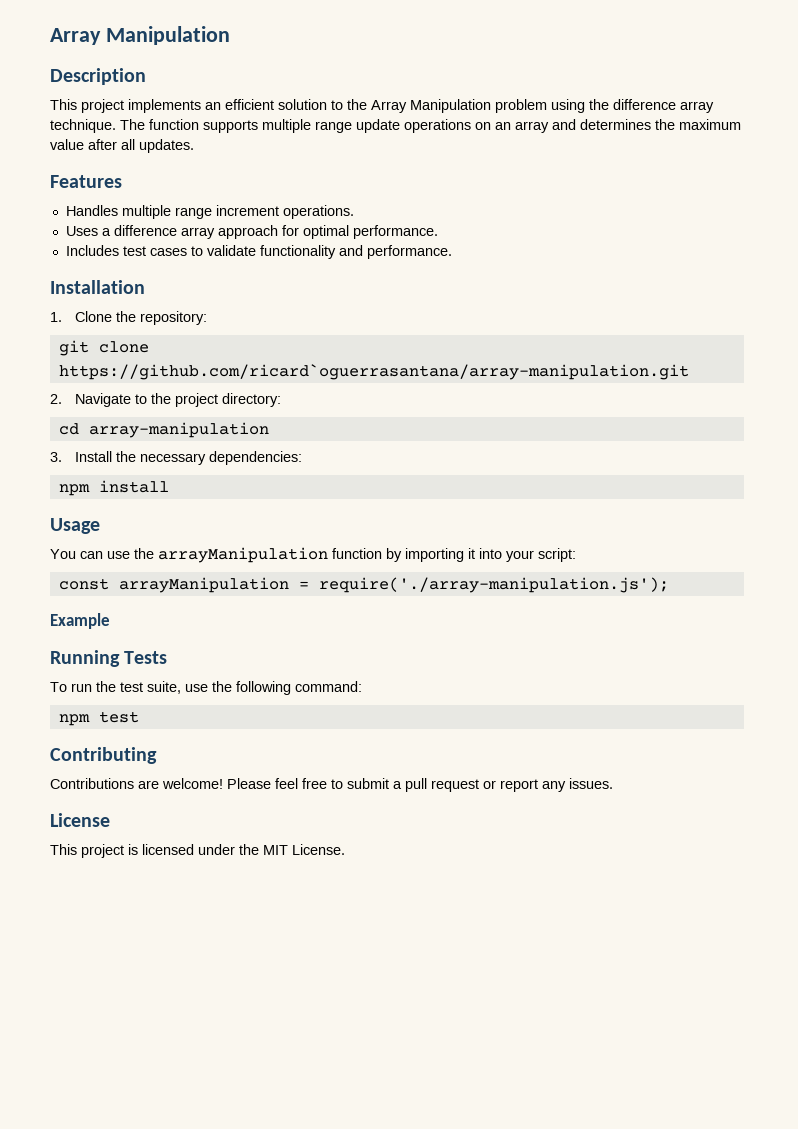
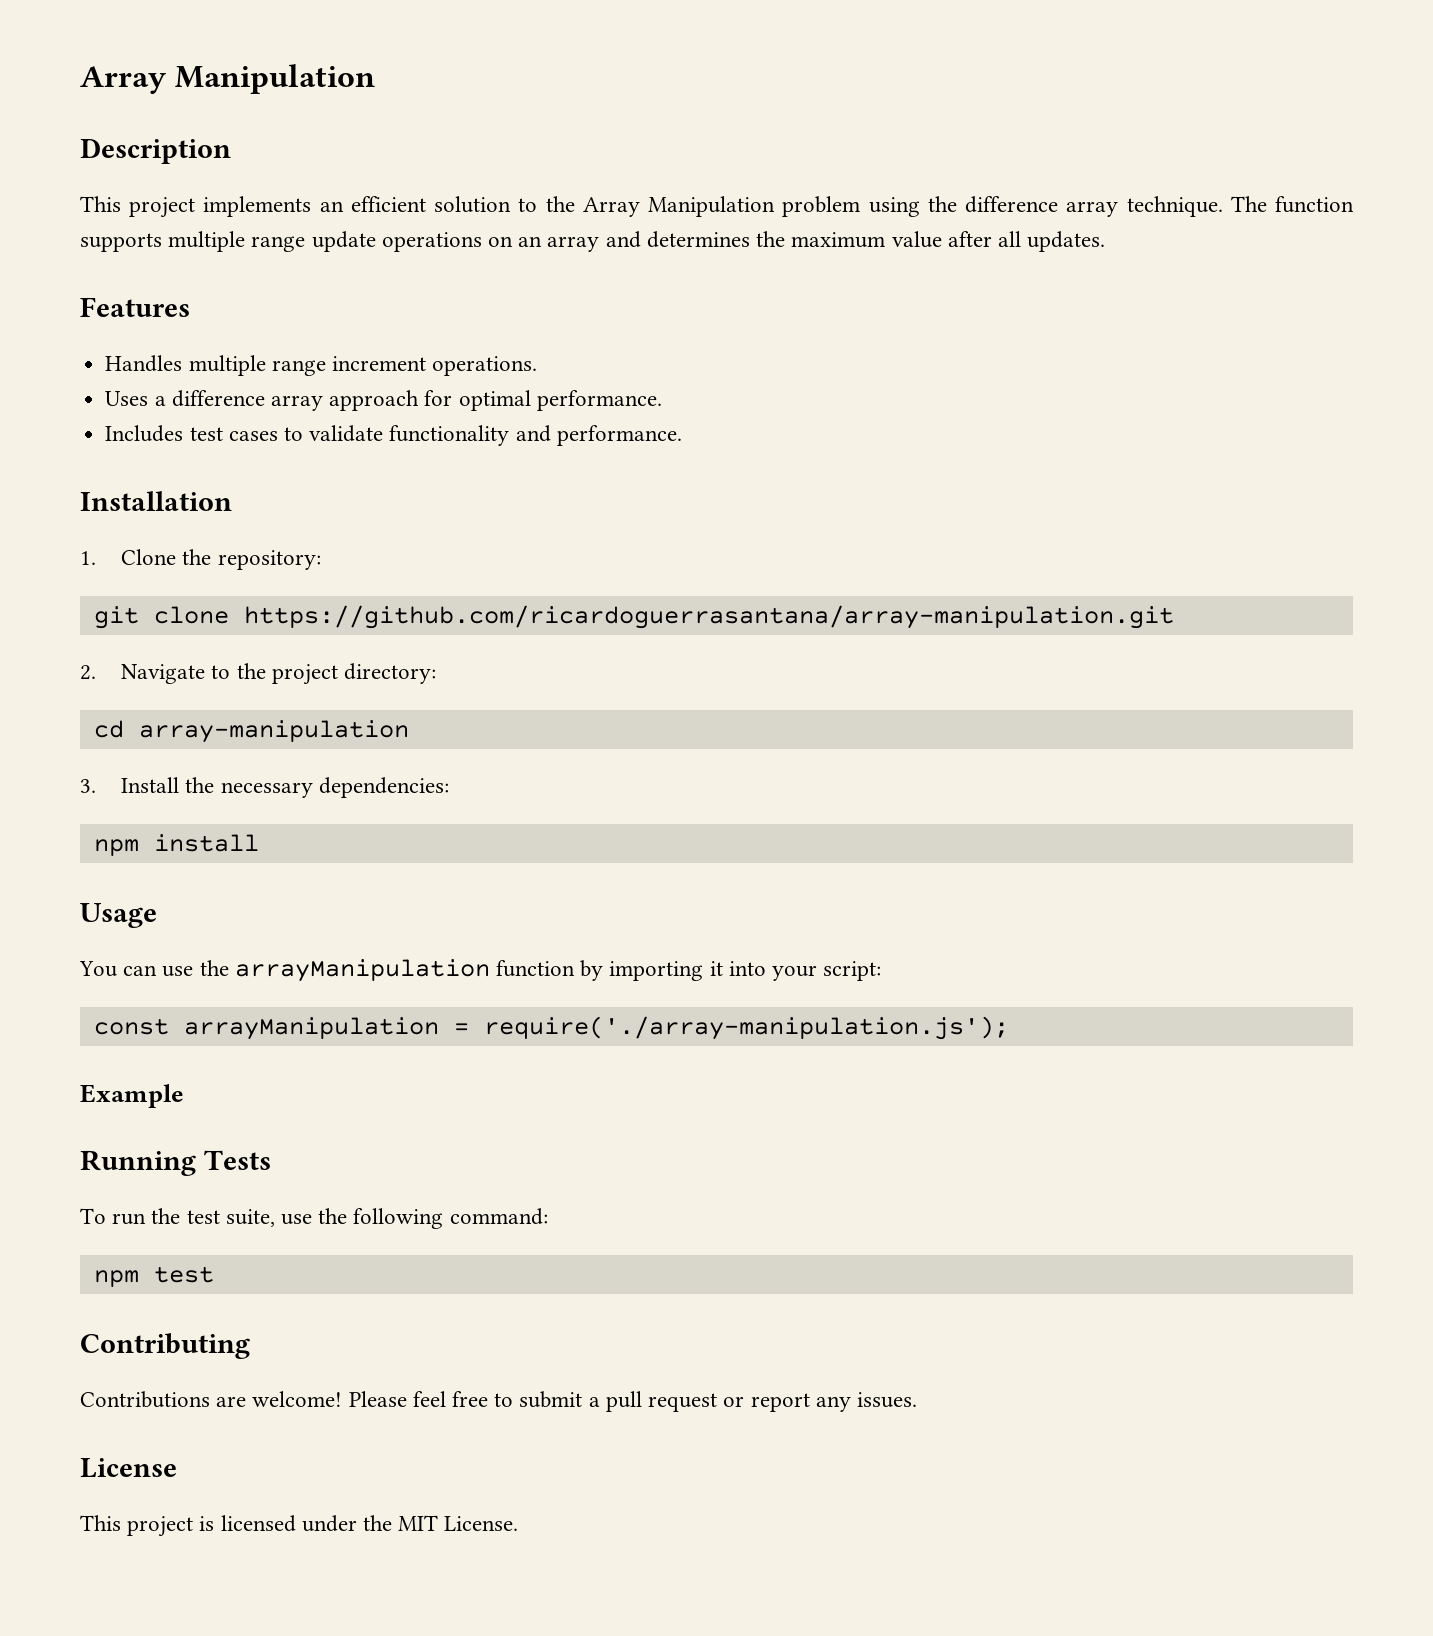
- git clone https://github.com/ricard`oguerrasantana/array-manipulation.git
+ git clone https://github.com/ricardoguerrasantana/array-manipulation.git

